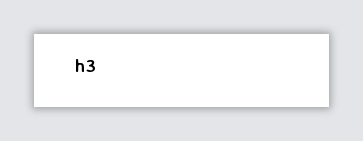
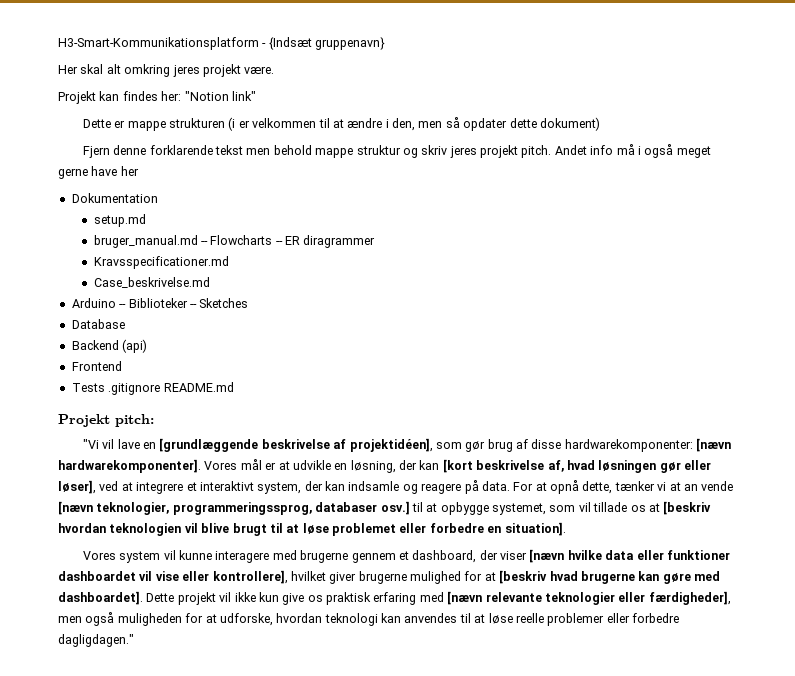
- h3
+ H3-Smart-Kommunikationsplatform - {Indsæt gruppenavn}
+ Her skal alt omkring jeres projekt være.
+ Projekt kan findes her: "Notion link"
+ Dette er mappe strukturen (i er velkommen til at ændre i den, men så opdater dette dokument)
+ Fjern denne forklarende tekst men behold mappe struktur og skriv jeres projekt pitch. Andet info må i også meget gerne have her
+ Dokumentation
+ setup.md
+ bruger_manual.md -- Flowcharts -- ER diragrammer
+ Kravsspecificationer.md
+ Case_beskrivelse.md
+ Arduino -- Biblioteker -- Sketches
+ Database
+ Backend (api)
+ Frontend
+ Tests .gitignore README.md
+ Projekt pitch:
+ "Vi vil lave en [grundlæggende beskrivelse af projektidéen], som gør brug af disse hardwarekomponenter: [nævn hardwarekomponenter]. Vores mål er at udvikle en løsning, der kan [kort beskrivelse af, hvad løsningen gør eller løser], ved at integrere et interaktivt system, der kan indsamle og reagere på data. For at opnå dette, tænker vi at an vende [nævn teknologier, programmeringssprog, databaser osv.] til at opbygge systemet, som vil tillade os at [beskriv hvordan teknologien vil blive brugt til at løse problemet eller forbedre en situation].
+ Vores system vil kunne interagere med brugerne gennem et dashboard, der viser [nævn hvilke data eller funktioner dashboardet vil vise eller kontrollere], hvilket giver brugerne mulighed for at [beskriv hvad brugerne kan gøre med dashboardet]. Dette projekt vil ikke kun give os praktisk erfaring med [nævn relevante teknologier eller færdigheder], men også muligheden for at udforske, hvordan teknologi kan anvendes til at løse reelle problemer eller forbedre dagligdagen."

